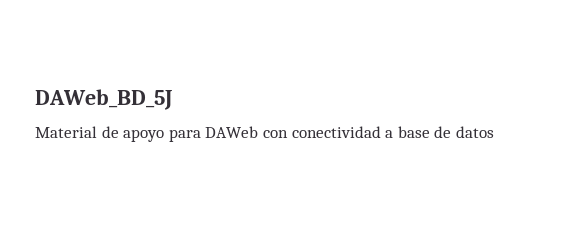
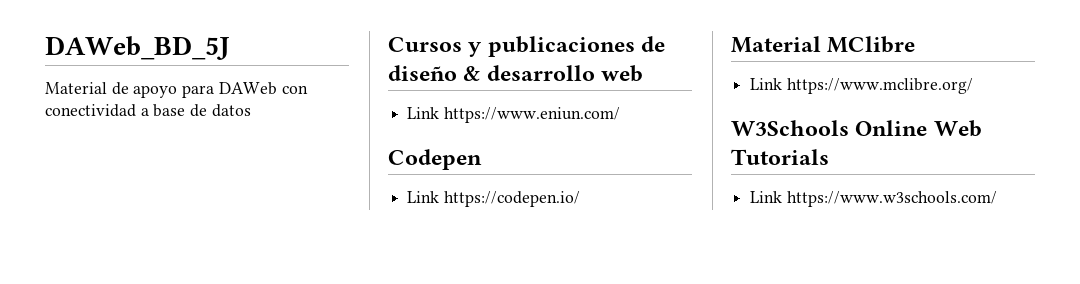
+ Cursos y publicaciones de diseño & desarrollo web
+ Link https://www.eniun.com/
+ Codepen
+ Link https://codepen.io/
+ Material MClibre
+ Link https://www.mclibre.org/
+ W3Schools Online Web Tutorials
+ Link https://www.w3schools.com/

